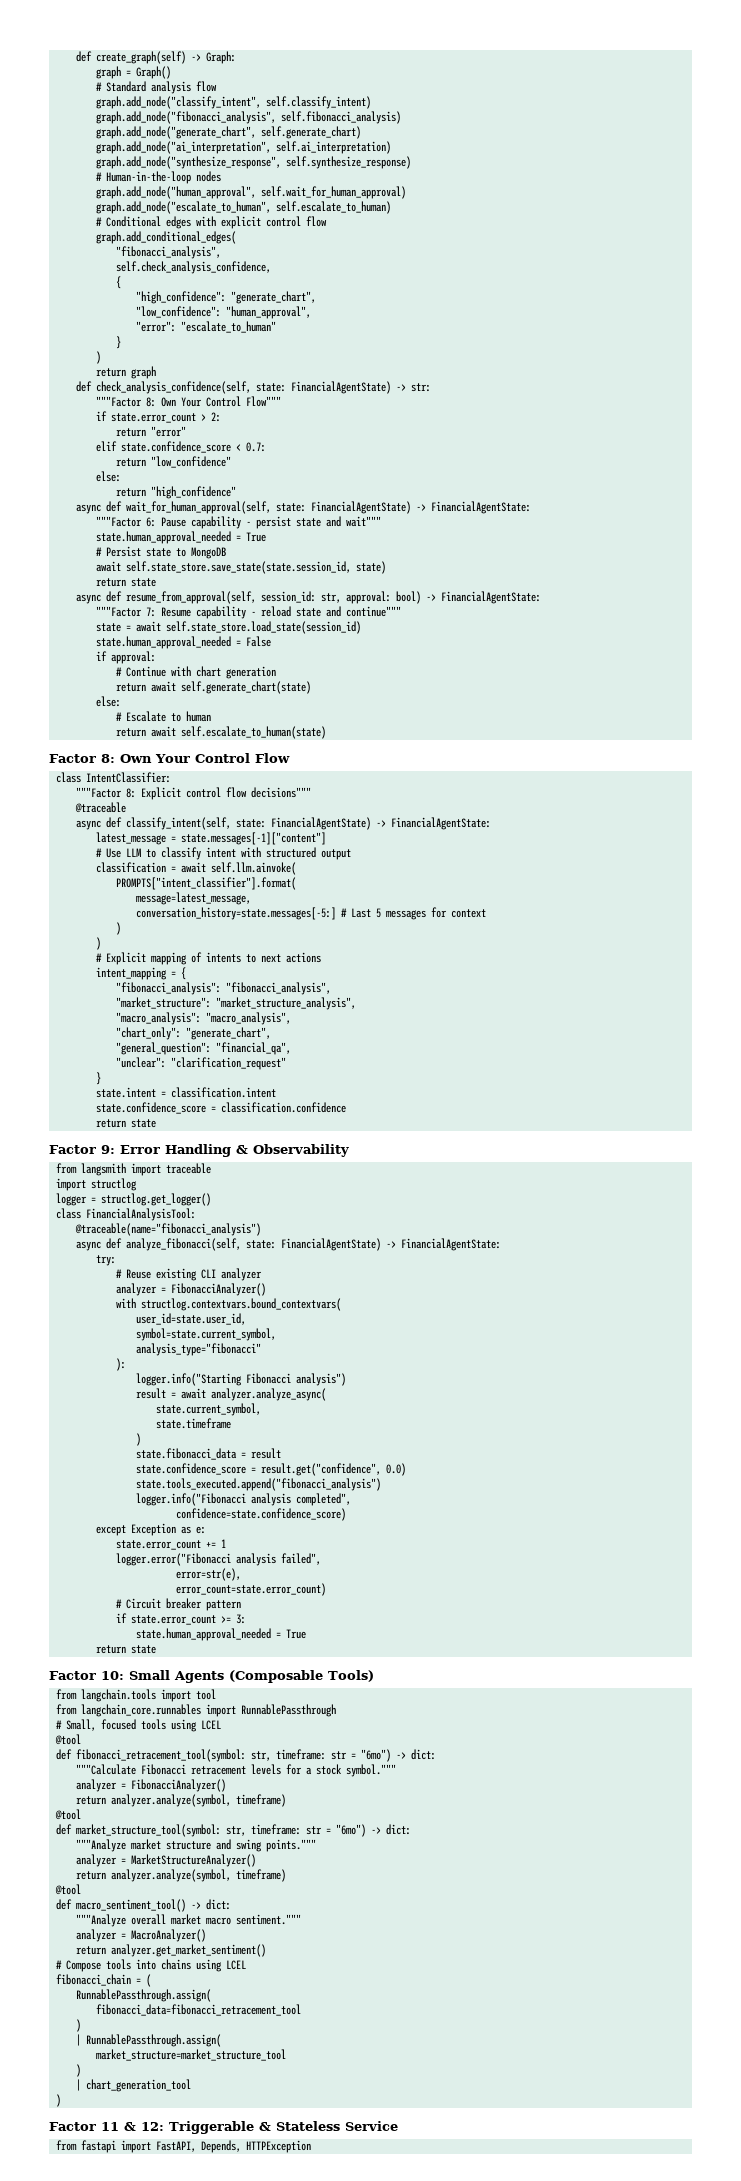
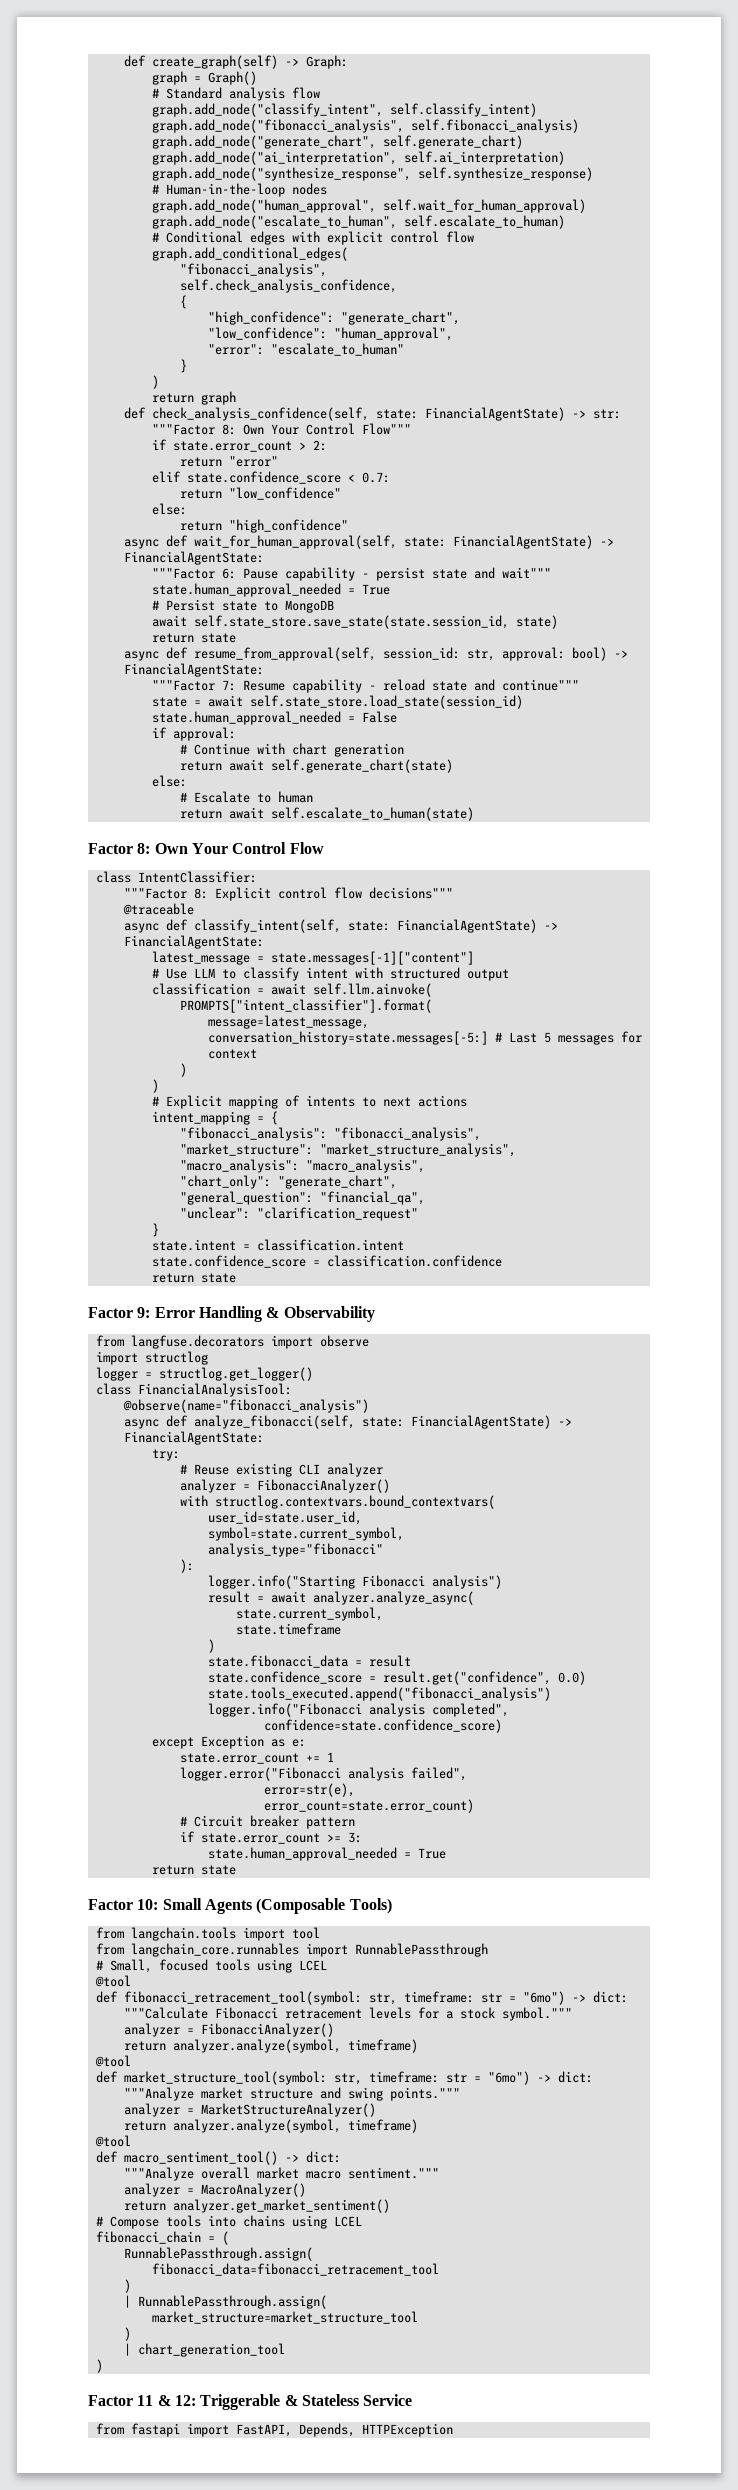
- from langsmith import traceable
+ from langfuse.decorators import observe
- @traceable(name="fibonacci_analysis")
+ @observe(name="fibonacci_analysis")

